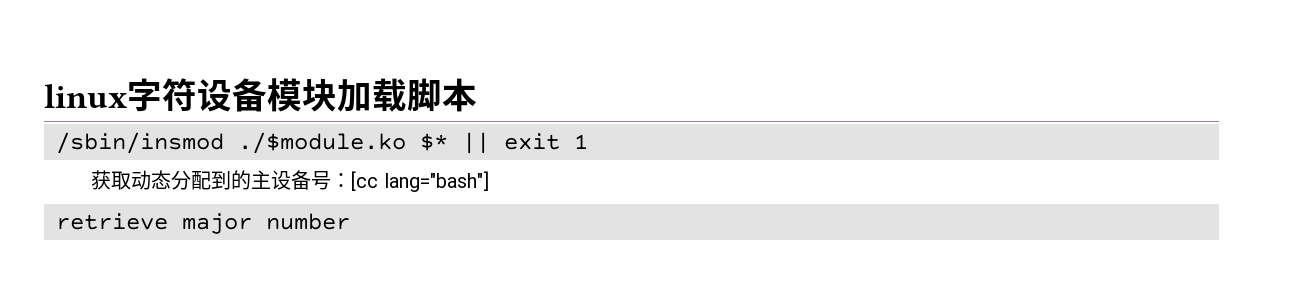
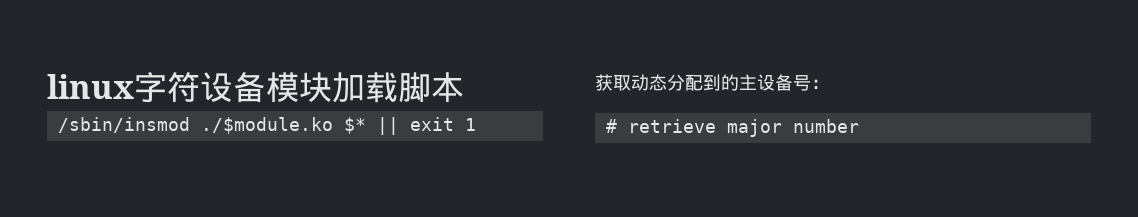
- 获取动态分配到的主设备号：[cc lang="bash"]
- retrieve major number
+ 获取动态分配到的主设备号：
+ # retrieve major number

